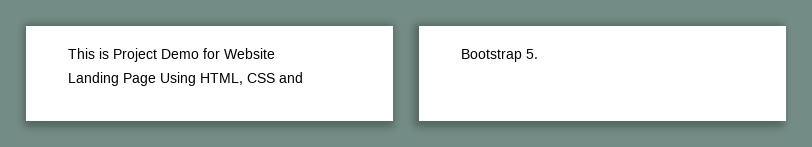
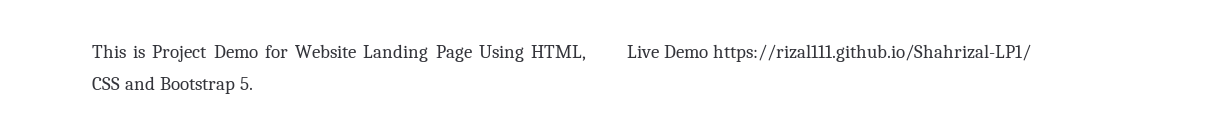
+ Live Demo https://rizal111.github.io/Shahrizal-LP1/

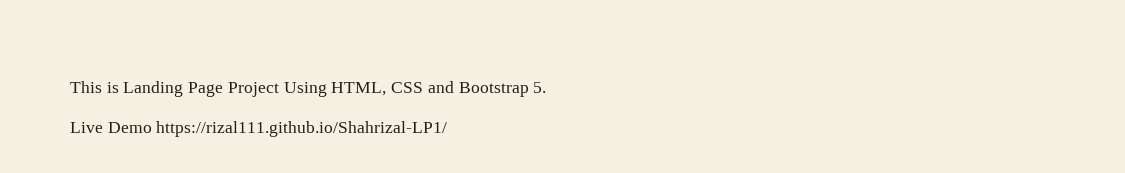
- This is Project Demo for Website Landing Page Using HTML, CSS and Bootstrap 5.
+ This is Landing Page Project Using HTML, CSS and Bootstrap 5.

